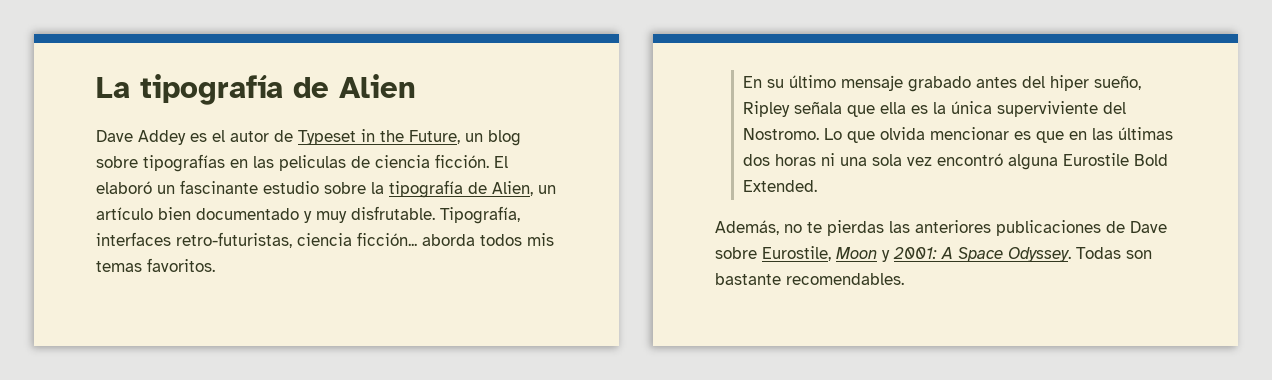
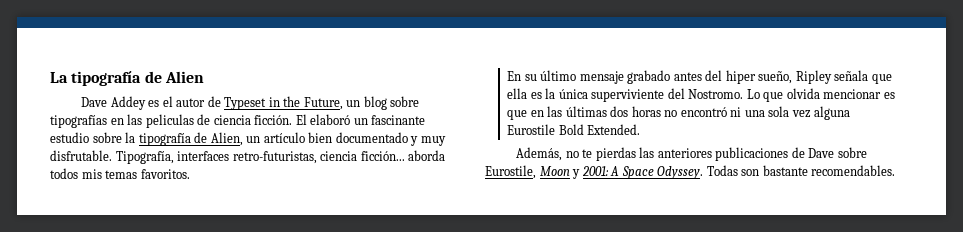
- Lo que olvida mencionar es que en las últimas dos horas ni una sola vez encontró alguna Eurostile Bold Extended.
+ Lo que olvida mencionar es que en las últimas dos horas no encontró ni una sola vez alguna Eurostile Bold Extended.

